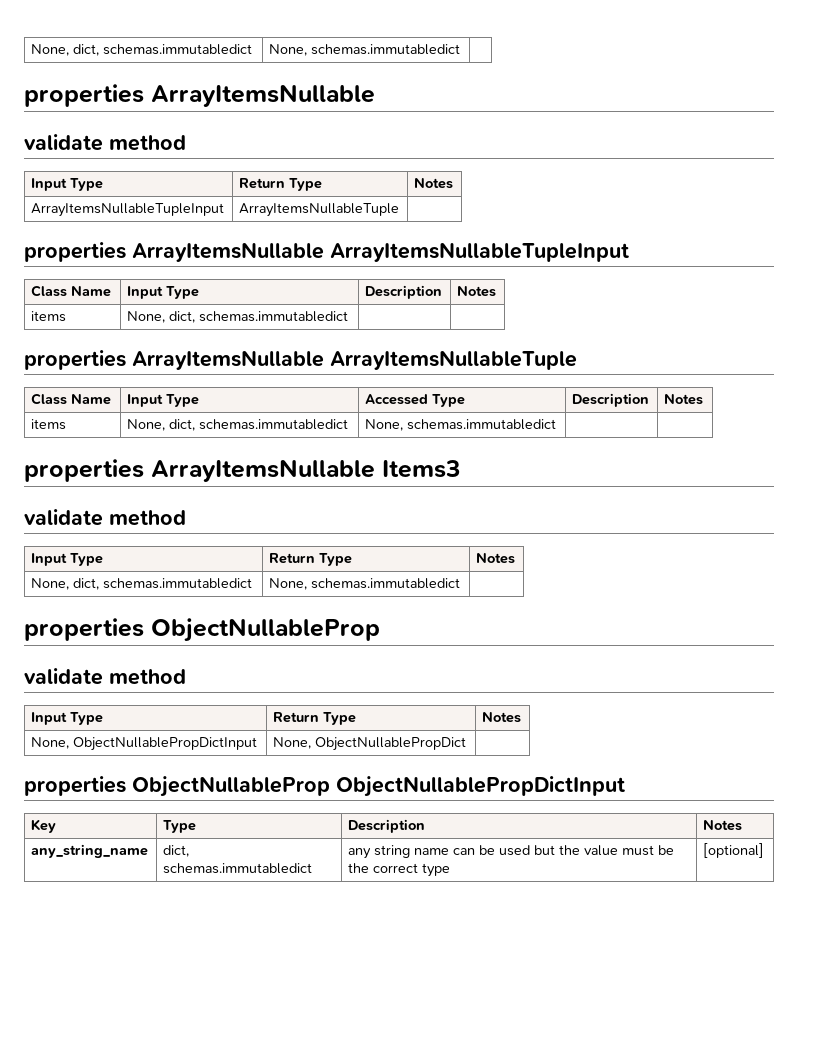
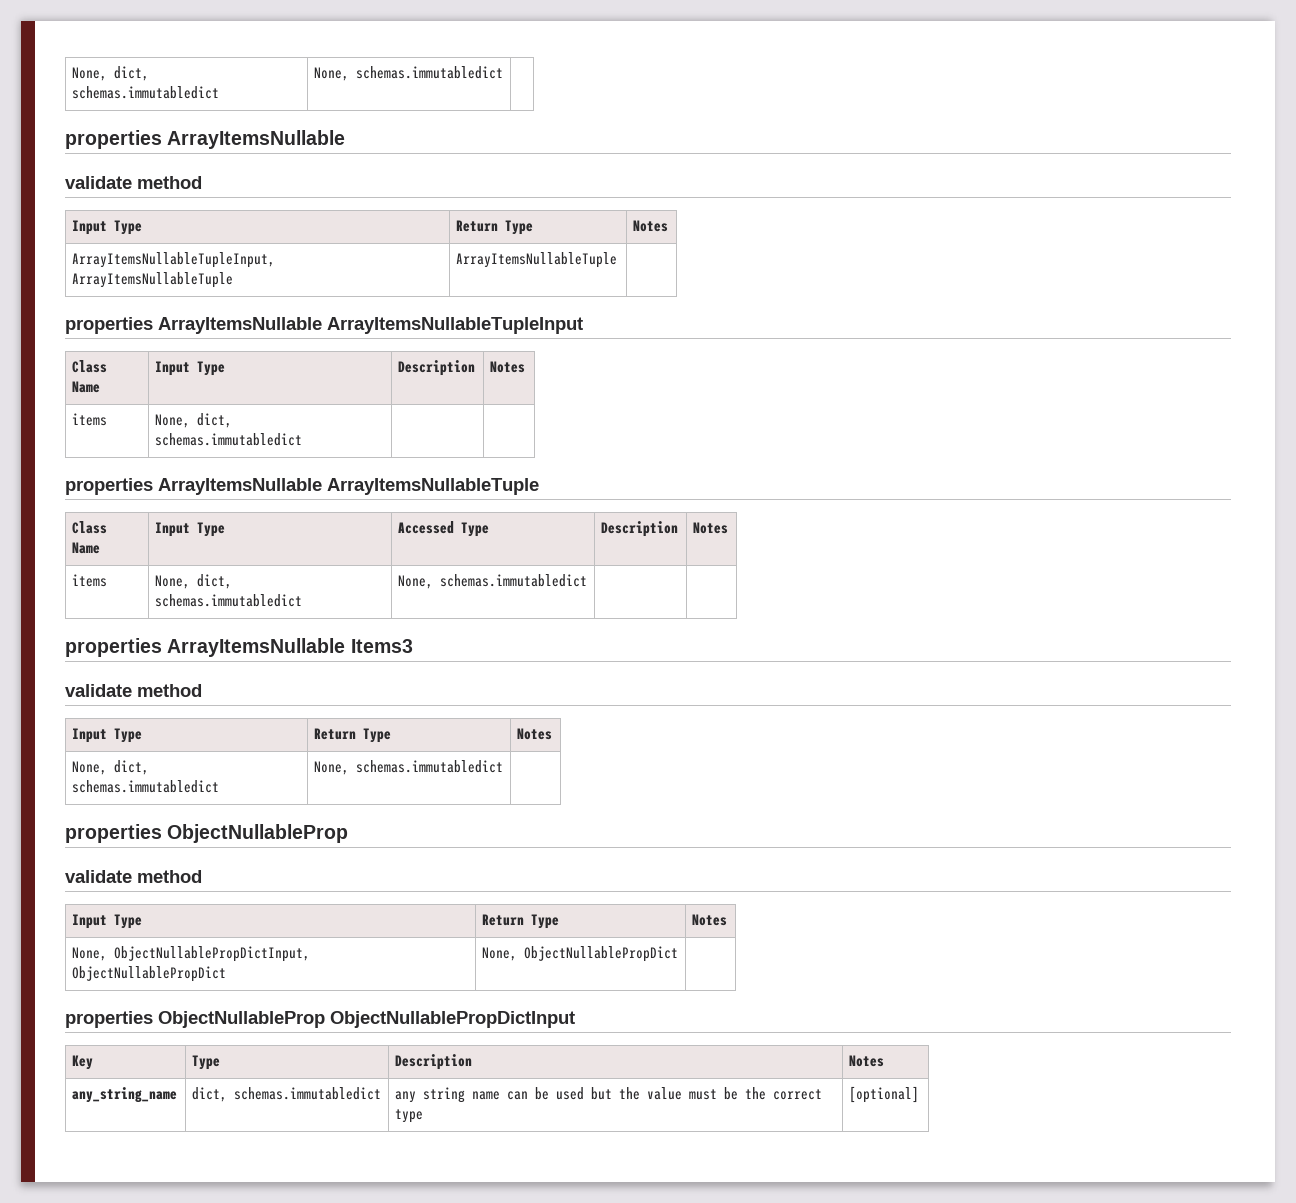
- ArrayItemsNullableTupleInput | ArrayItemsNullableTuple |
+ ArrayItemsNullableTupleInput, ArrayItemsNullableTuple | ArrayItemsNullableTuple |
- None, ObjectNullablePropDictInput | None, ObjectNullablePropDict |
+ None, ObjectNullablePropDictInput, ObjectNullablePropDict | None, ObjectNullablePropDict |

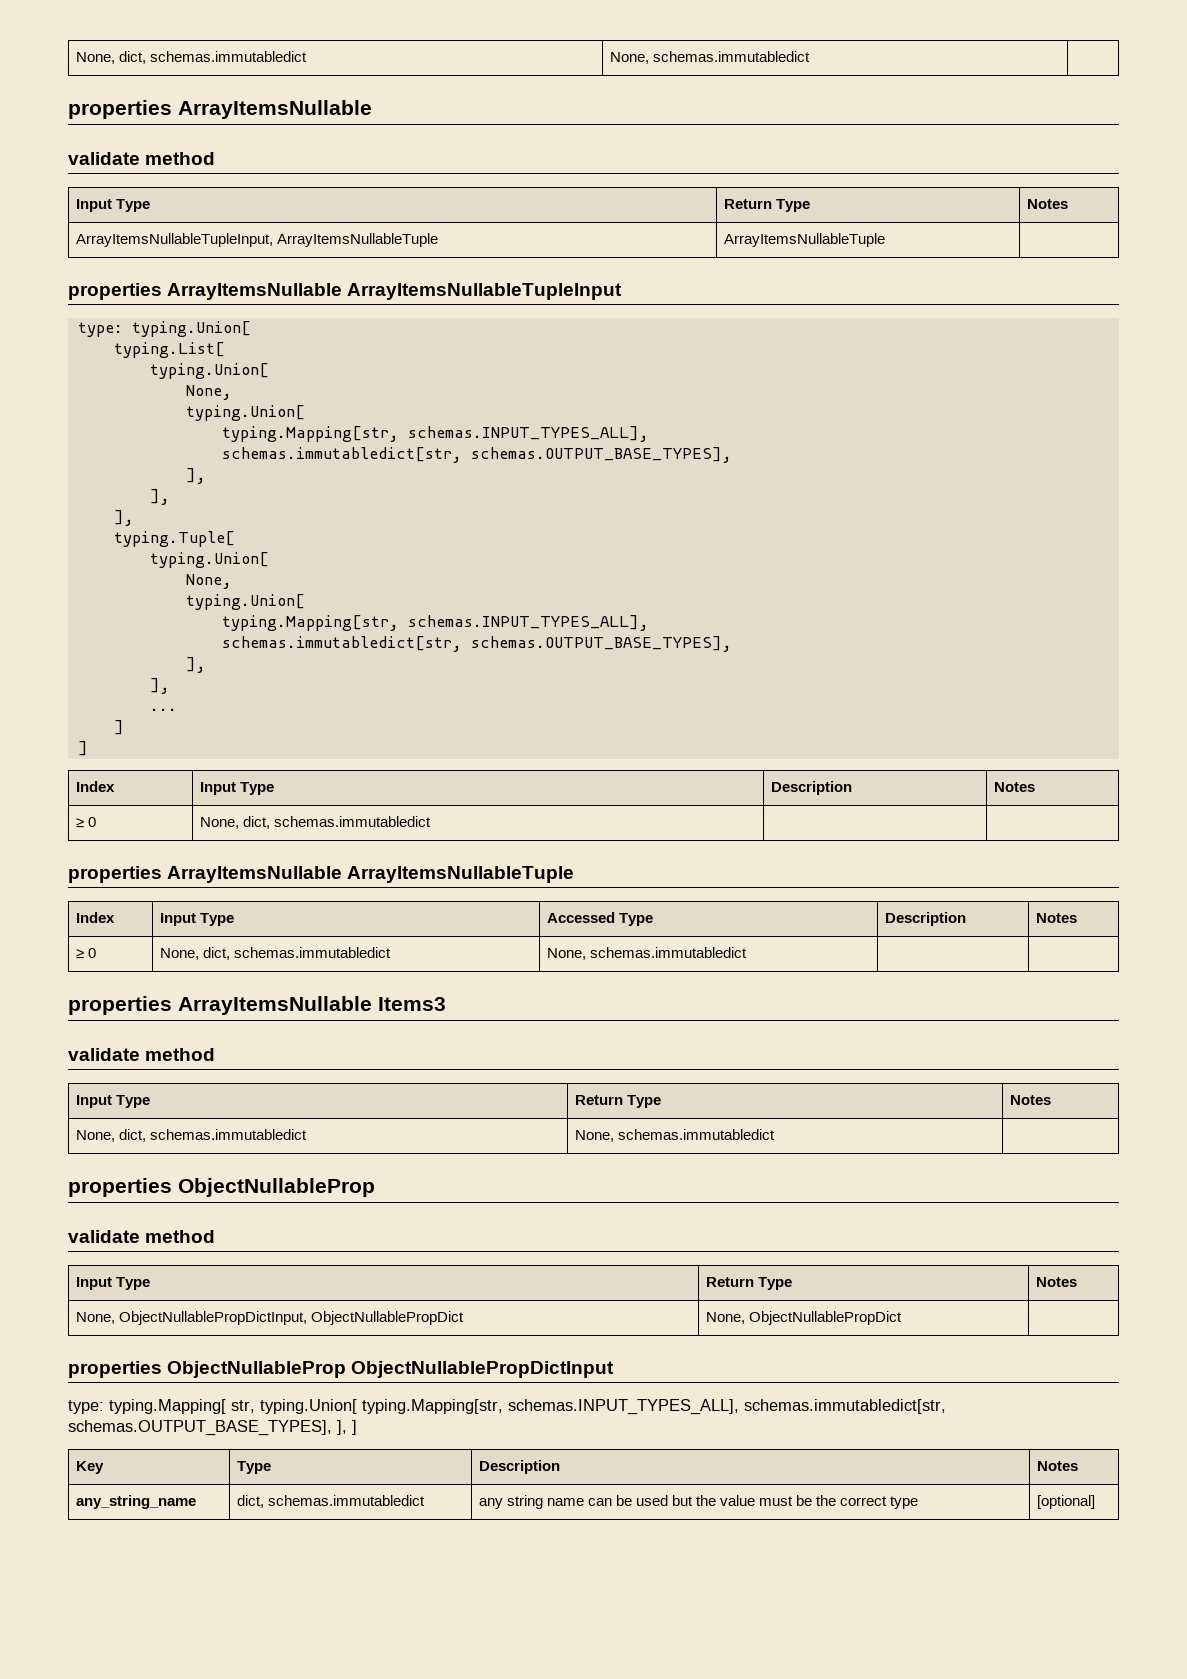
- Class Name | Input Type | Description | Notes
+ type: typing.Union[
+ typing.List[
+ typing.Union[
+ None,
+ typing.Union[
+ typing.Mapping[str, schemas.INPUT_TYPES_ALL],
+ schemas.immutabledict[str, schemas.OUTPUT_BASE_TYPES],
+ ],
+ ],
+ ],
+ typing.Tuple[
+ typing.Union[
+ None,
+ typing.Union[
+ typing.Mapping[str, schemas.INPUT_TYPES_ALL],
+ schemas.immutabledict[str, schemas.OUTPUT_BASE_TYPES],
+ ],
+ ],
+ ...
+ ]
+ ]
+ Index | Input Type | Description | Notes
- items | None, dict, schemas.immutabledict | |
+ ≥ 0 | None, dict, schemas.immutabledict | |
- Class Name | Input Type | Accessed Type | Description | Notes
+ Index | Input Type | Accessed Type | Description | Notes
- items | None, dict, schemas.immutabledict | None, schemas.immutabledict | |
+ ≥ 0 | None, dict, schemas.immutabledict | None, schemas.immutabledict | |
+ type: typing.Mapping[ str, typing.Union[ typing.Mapping[str, schemas.INPUT_TYPES_ALL], schemas.immutabledict[str, schemas.OUTPUT_BASE_TYPES], ], ]

